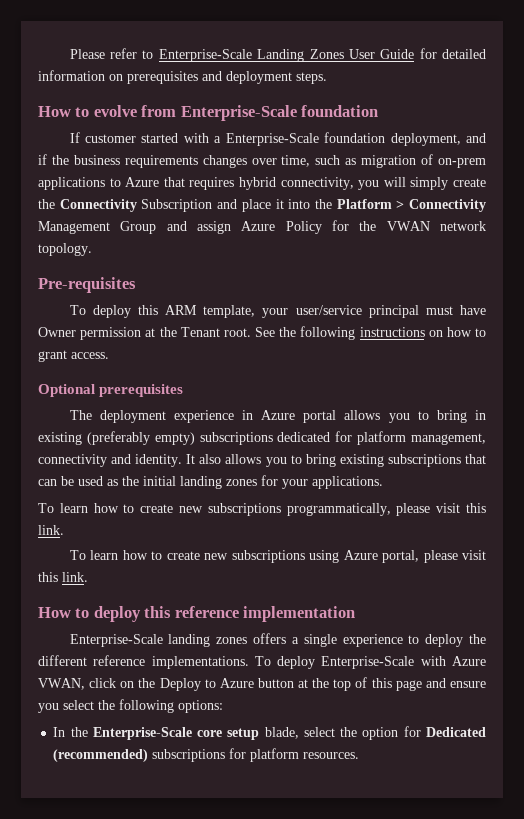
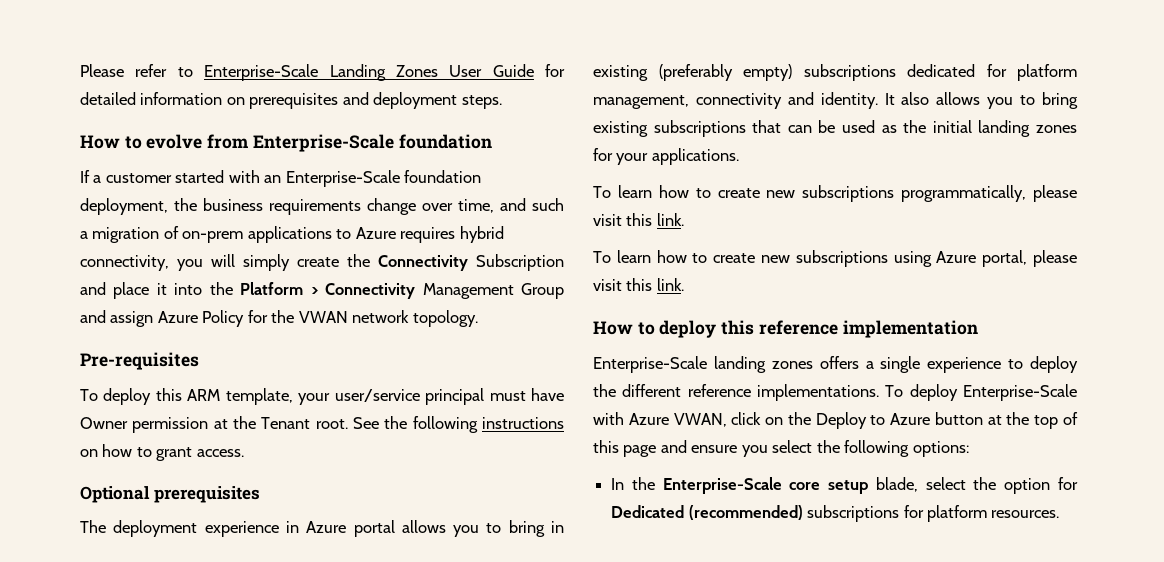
- If customer started with a Enterprise-Scale foundation deployment, and if the business requirements changes over time, such as migration of on-prem applications to Azure that requires hybrid connectivity, you will simply create the Connectivity Subscription and place it into the Platform > Connectivity Management Group and assign Azure Policy for the VWAN network topology.
+ If a customer started with an Enterprise-Scale foundation deployment, the business requirements change over time, and such a migration of on-prem applications to Azure requires hybrid connectivity, you will simply create the Connectivity Subscription and place it into the Platform > Connectivity Management Group and assign Azure Policy for the VWAN network topology.

